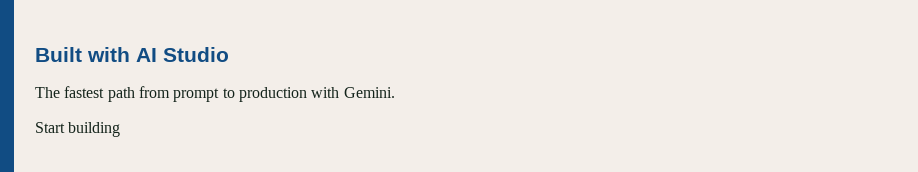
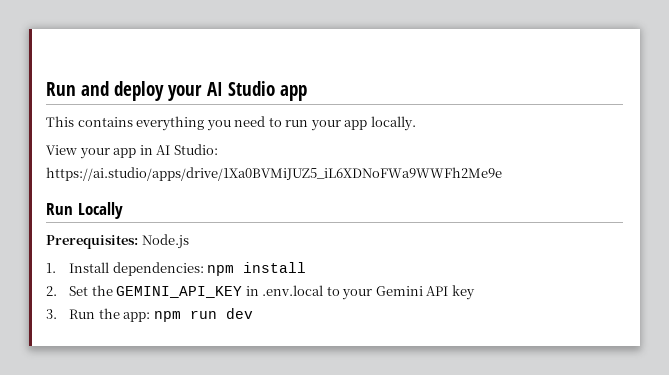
- Built with AI Studio
- The fastest path from prompt to production with Gemini.
- Start building
+ Run and deploy your AI Studio app
+ This contains everything you need to run your app locally.
+ View your app in AI Studio: https://ai.studio/apps/drive/1Xa0BVMiJUZ5_iL6XDNoFWa9WWFh2Me9e
+ Run Locally
+ Prerequisites: Node.js
+ 1. Install dependencies: npm install
+ 2. Set the GEMINI_API_KEY in .env.local to your Gemini API key
+ 3. Run the app: npm run dev

